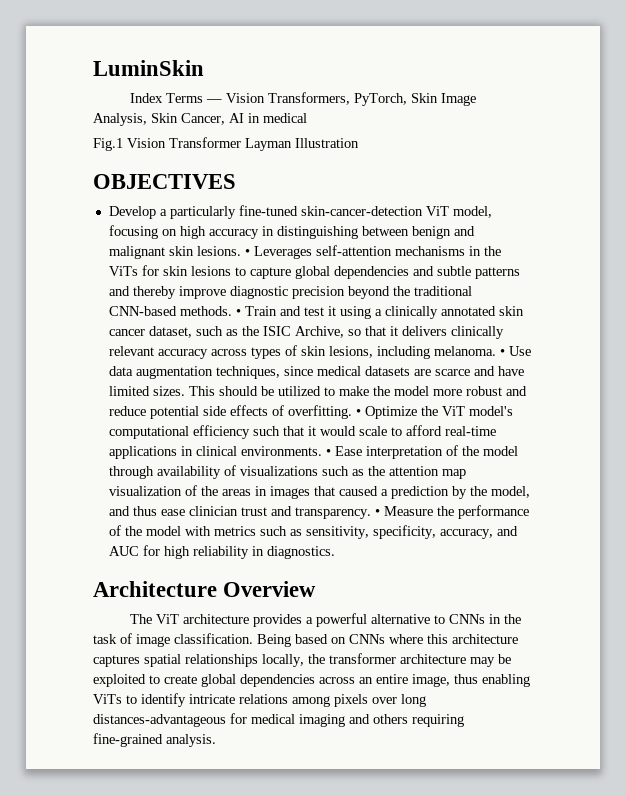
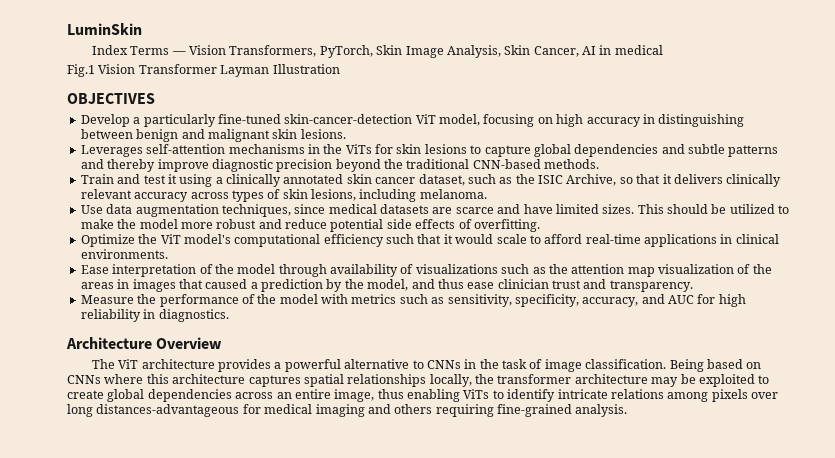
- Develop a particularly fine-tuned skin-cancer-detection ViT model, focusing on high accuracy in distinguishing between benign and malignant skin lesions. • Leverages self-attention mechanisms in the ViTs for skin lesions to capture global dependencies and subtle patterns and thereby improve diagnostic precision beyond the traditional CNN-based methods. • Train and test it using a clinically annotated skin cancer dataset, such as the ISIC Archive, so that it delivers clinically relevant accuracy across types of skin lesions, including melanoma. • Use data augmentation techniques, since medical datasets are scarce and have limited sizes.
+ Develop a particularly fine-tuned skin-cancer-detection ViT model, focusing on high accuracy in distinguishing between benign and malignant skin lesions.
+ Leverages self-attention mechanisms in the ViTs for skin lesions to capture global dependencies and subtle patterns and thereby improve diagnostic precision beyond the traditional CNN-based methods.
+ Train and test it using a clinically annotated skin cancer dataset, such as the ISIC Archive, so that it delivers clinically relevant accuracy across types of skin lesions, including melanoma.
+ Use data augmentation techniques, since medical datasets are scarce and have limited sizes.
- This should be utilized to make the model more robust and reduce potential side effects of overfitting. • Optimize the ViT model's computational efficiency such that it would scale to afford real-time applications in clinical environments. • Ease interpretation of the model through availability of visualizations such as the attention map visualization of the areas in images that caused a prediction by the model, and thus ease clinician trust and transparency. • Measure the performance of the model with metrics such as sensitivity, specificity, accuracy, and AUC for high reliability in diagnostics.
+ This should be utilized to make the model more robust and reduce potential side effects of overfitting.
+ Optimize the ViT model's computational efficiency such that it would scale to afford real-time applications in clinical environments.
+ Ease interpretation of the model through availability of visualizations such as the attention map visualization of the areas in images that caused a prediction by the model, and thus ease clinician trust and transparency.
+ Measure the performance of the model with metrics such as sensitivity, specificity, accuracy, and AUC for high reliability in diagnostics.

